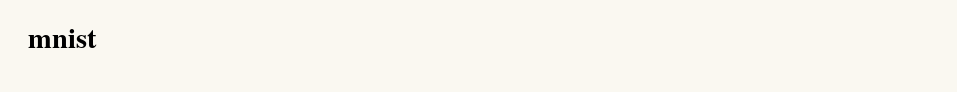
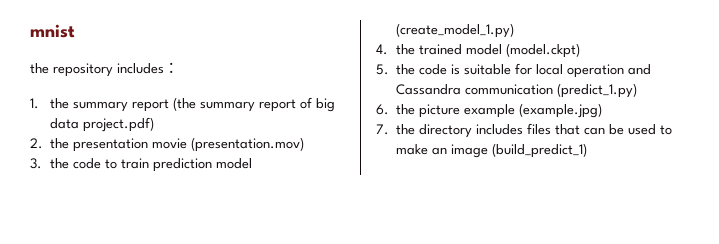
+ the repository includes：
+ 1. the summary report (the summary report of big data project.pdf)
+ 2. the presentation movie (presentation.mov)
+ 3. the code to train prediction model (create_model_1.py)
+ 4. the trained model (model.ckpt)
+ 5. the code is suitable for local operation and Cassandra communication (predict_1.py)
+ 6. the picture example (example.jpg)
+ 7. the directory includes files that can be used to make an image (build_predict_1)

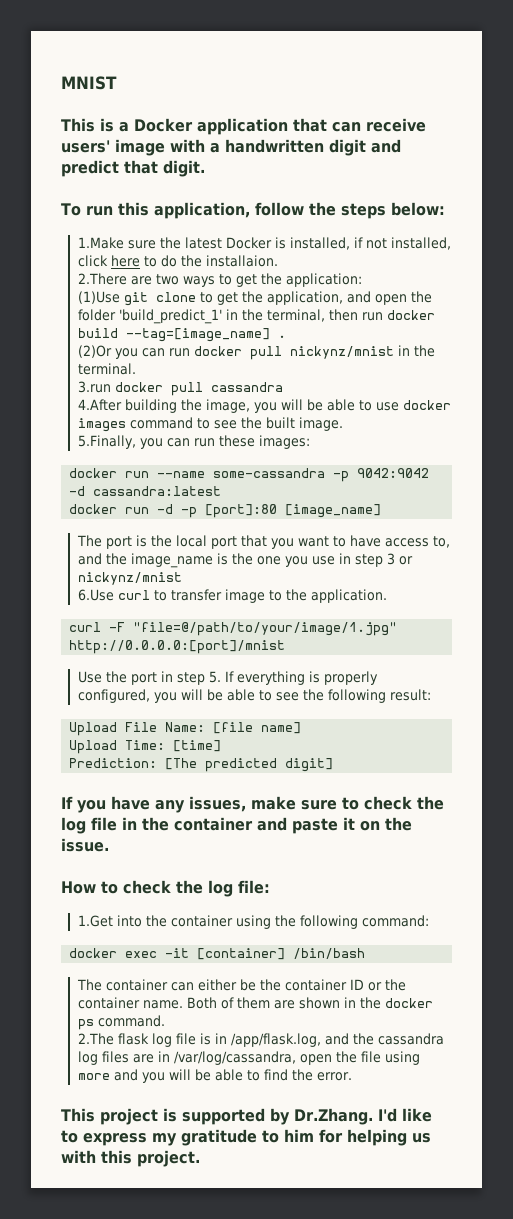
- mnist
- the repository includes：
- 1. the summary report (the summary report of big data project.pdf)
- 2. the presentation movie (presentation.mov)
- 3. the code to train prediction model (create_model_1.py)
- 4. the trained model (model.ckpt)
- 5. the code is suitable for local operation and Cassandra communication (predict_1.py)
- 6. the picture example (example.jpg)
- 7. the directory includes files that can be used to make an image (build_predict_1)
+ MNIST
+ This is a Docker application that can receive users' image with a handwritten digit and predict that digit.
+ To run this application, follow the steps below:
+ 1.Make sure the latest Docker is installed, if not installed, click here to do the installaion.
+ 2.There are two ways to get the application:
+ (1)Use git clone to get the application, and open the folder 'build_predict_1' in the terminal, then run docker build --tag=[image_name] .
+ (2)Or you can run docker pull nickynz/mnist in the terminal.
+ 3.run docker pull cassandra
+ 4.After building the image, you will be able to use docker images command to see the built image.
+ 5.Finally, you can run these images:
+ docker run --name some-cassandra -p 9042:9042 -d cassandra:latest
+ docker run -d -p [port]:80 [image_name]
+ The port is the local port that you want to have access to, and the image_name is the one you use in step 3 or nickynz/mnist
+ 6.Use curl to transfer image to the application.
+ curl -F "file=@/path/to/your/image/1.jpg" http://0.0.0.0:[port]/mnist
+ Use the port in step 5. If everything is properly configured, you will be able to see the following result:
+ Upload File Name: [file name]
+ Upload Time: [time]
+ Prediction: [The predicted digit]
+ If you have any issues, make sure to check the log file in the container and paste it on the issue.
+ How to check the log file:
+ 1.Get into the container using the following command:
+ docker exec -it [container] /bin/bash
+ The container can either be the container ID or the container name. Both of them are shown in the docker ps command.
+ 2.The flask log file is in /app/flask.log, and the cassandra log files are in /var/log/cassandra, open the file using more and you will be able to find the error.
+ This project is supported by Dr.Zhang. I'd like to express my gratitude to him for helping us with this project.

